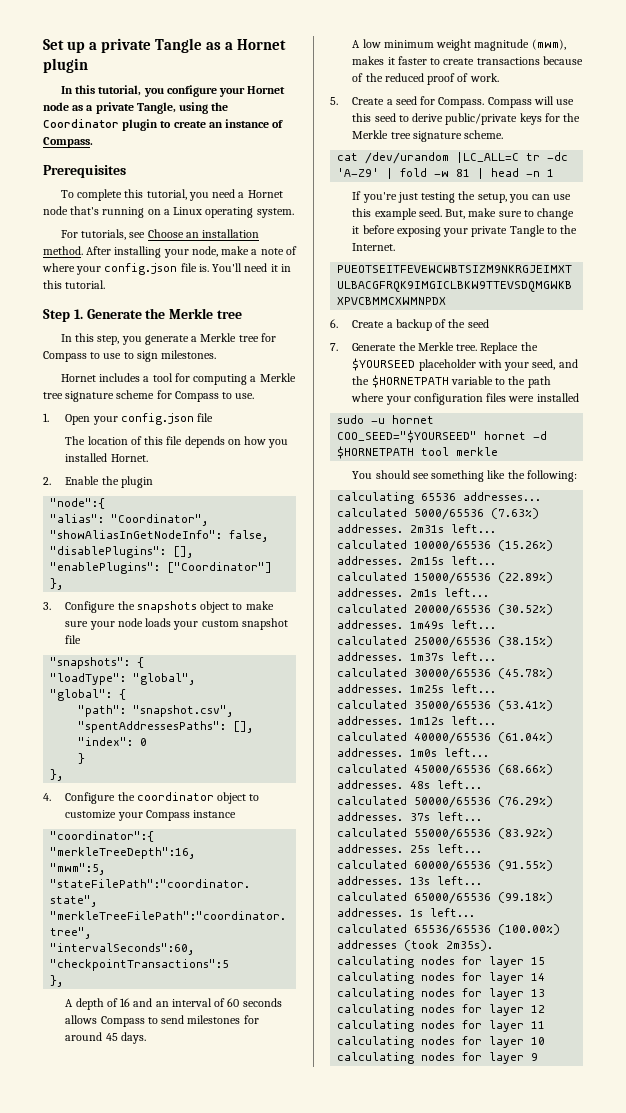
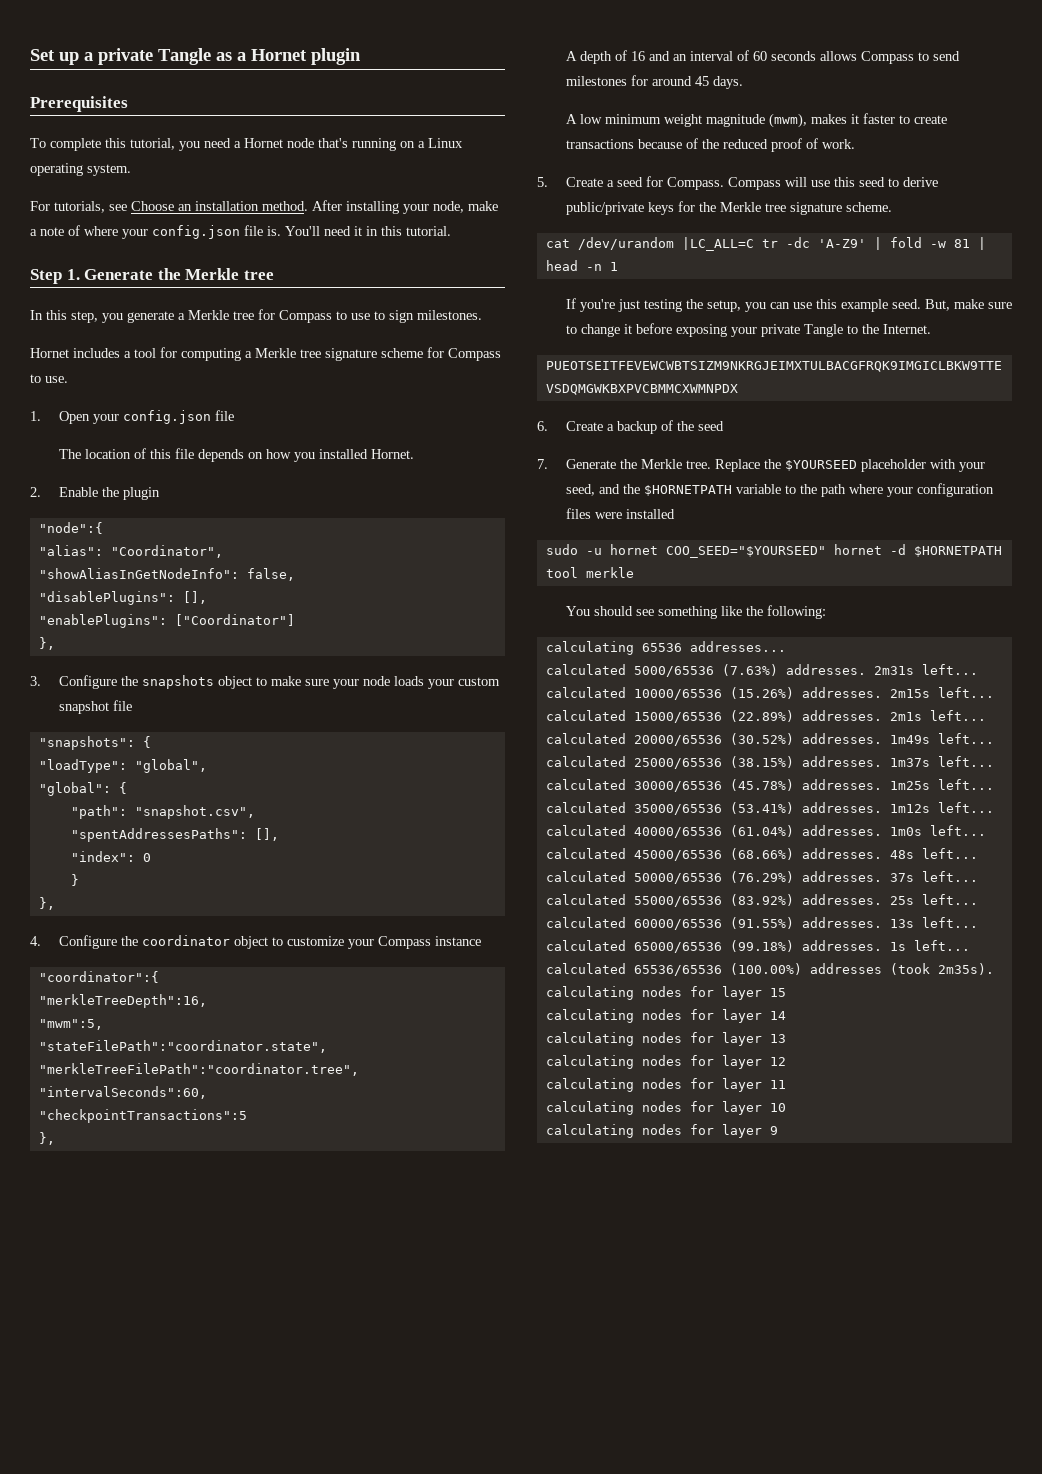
- In this tutorial, you configure your Hornet node as a private Tangle, using the Coordinator plugin to create an instance of Compass.

